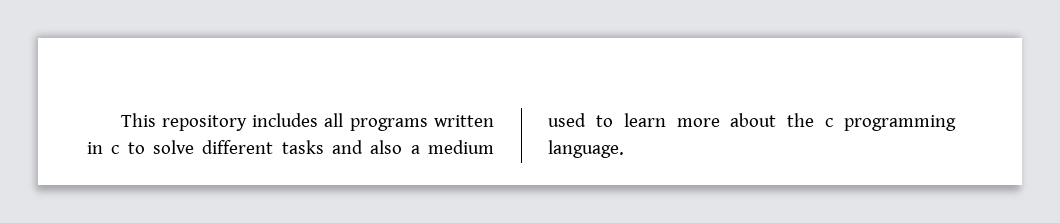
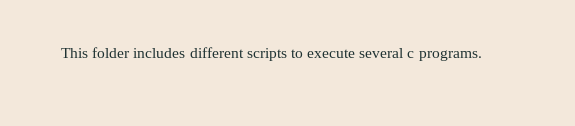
- This repository includes all programs written in c to solve different tasks and also a medium used to learn more about the c programming language.
+ This folder includes different scripts to execute several c programs.

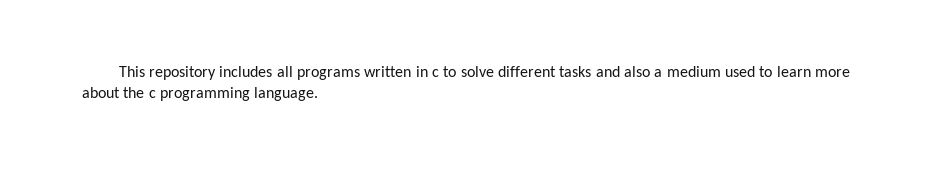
- This folder includes different scripts to execute several c programs.
+ This repository includes all programs written in c to solve different tasks and also a medium used to learn more about the c programming language.

